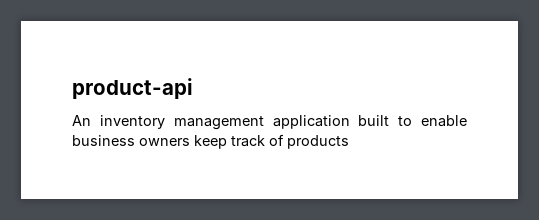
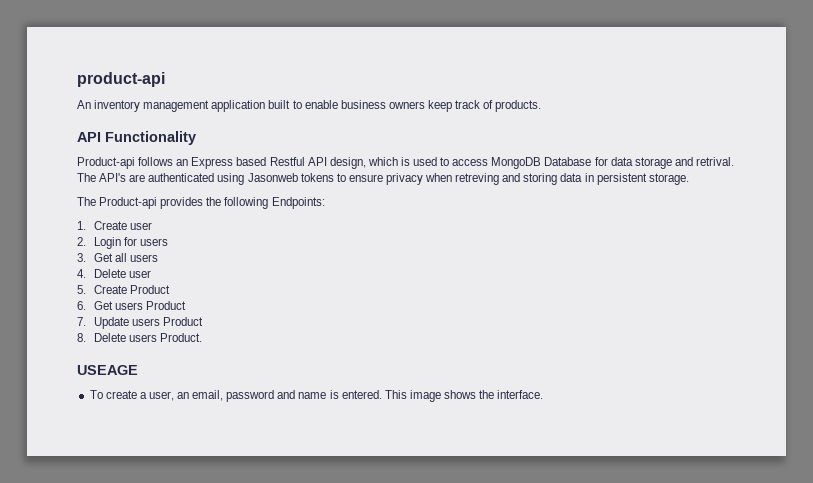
- An inventory management application built to enable business owners keep track of products
+ An inventory management application built to enable business owners keep track of products.
+ API Functionality
+ Product-api follows an Express based Restful API design, which is used to access MongoDB Database for data storage and retrival. The API's are authenticated using Jasonweb tokens to ensure privacy when retreving and storing data in persistent storage.
+ The Product-api provides the following Endpoints:
+ 1. Create user
+ 2. Login for users
+ 3. Get all users
+ 4. Delete user
+ 5. Create Product
+ 6. Get users Product
+ 7. Update users Product
+ 8. Delete users Product.
+ USEAGE
+ To create a user, an email, password and name is entered. This image shows the interface.

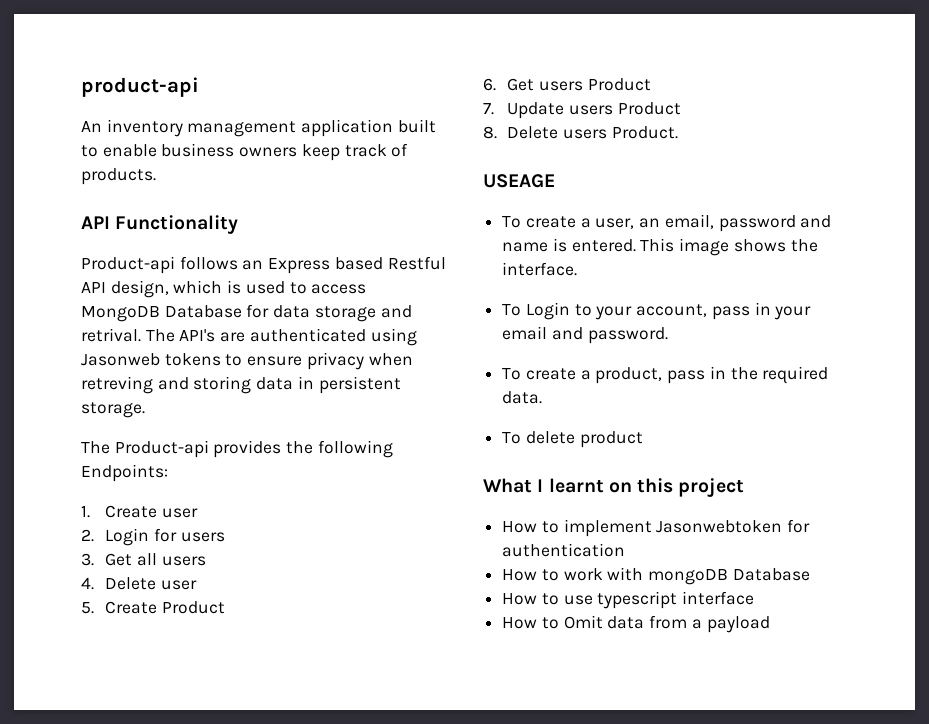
+ To Login to your account, pass in your email and password.
+ To create a product, pass in the required data.
+ To delete product
+ What I learnt on this project
+ How to implement Jasonwebtoken for authentication
+ How to work with mongoDB Database
+ How to use typescript interface
+ How to Omit data from a payload

